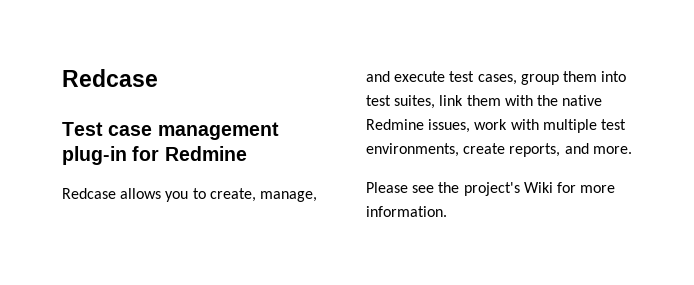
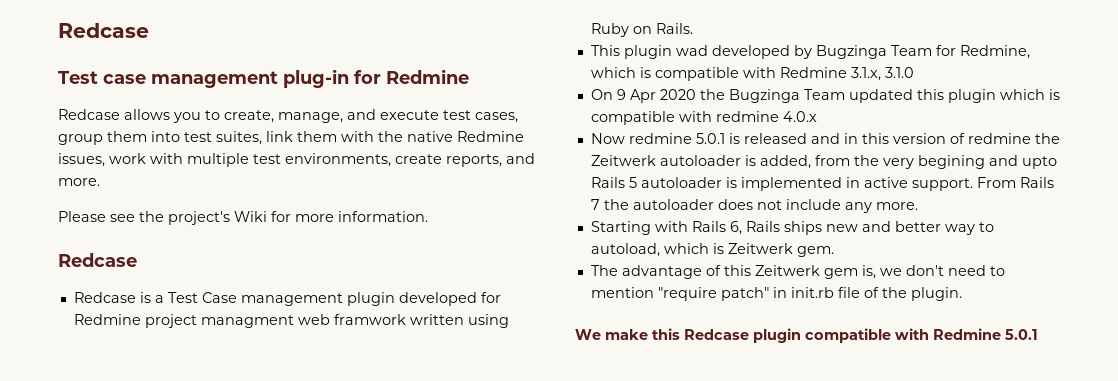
  Please see the project's Wiki for more information.
+ Redcase
+ Redcase is a Test Case management plugin developed for Redmine project managment web framwork written using Ruby on Rails.
+ This plugin wad developed by Bugzinga Team for Redmine, which is compatible with Redmine 3.1.x, 3.1.0
+ On 9 Apr 2020 the Bugzinga Team updated this plugin which is compatible with redmine 4.0.x
+ Now redmine 5.0.1 is released and in this version of redmine the Zeitwerk autoloader is added, from the very begining and upto Rails 5 autoloader is implemented in active support. From Rails 7 the autoloader does not include any more.
+ Starting with Rails 6, Rails ships new and better way to autoload, which is Zeitwerk gem.
+ The advantage of this Zeitwerk gem is, we don't need to mention "require patch" in init.rb file of the plugin.
+ We make this Redcase plugin compatible with Redmine 5.0.1

